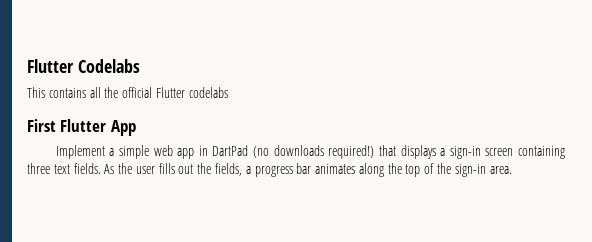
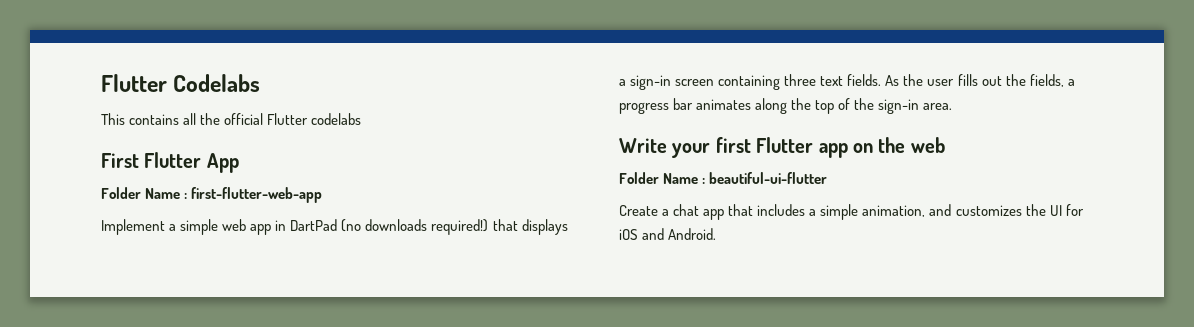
+ Folder Name : first-flutter-web-app
+ Write your first Flutter app on the web
+ Folder Name : beautiful-ui-flutter
+ Create a chat app that includes a simple animation, and customizes the UI for iOS and Android.

